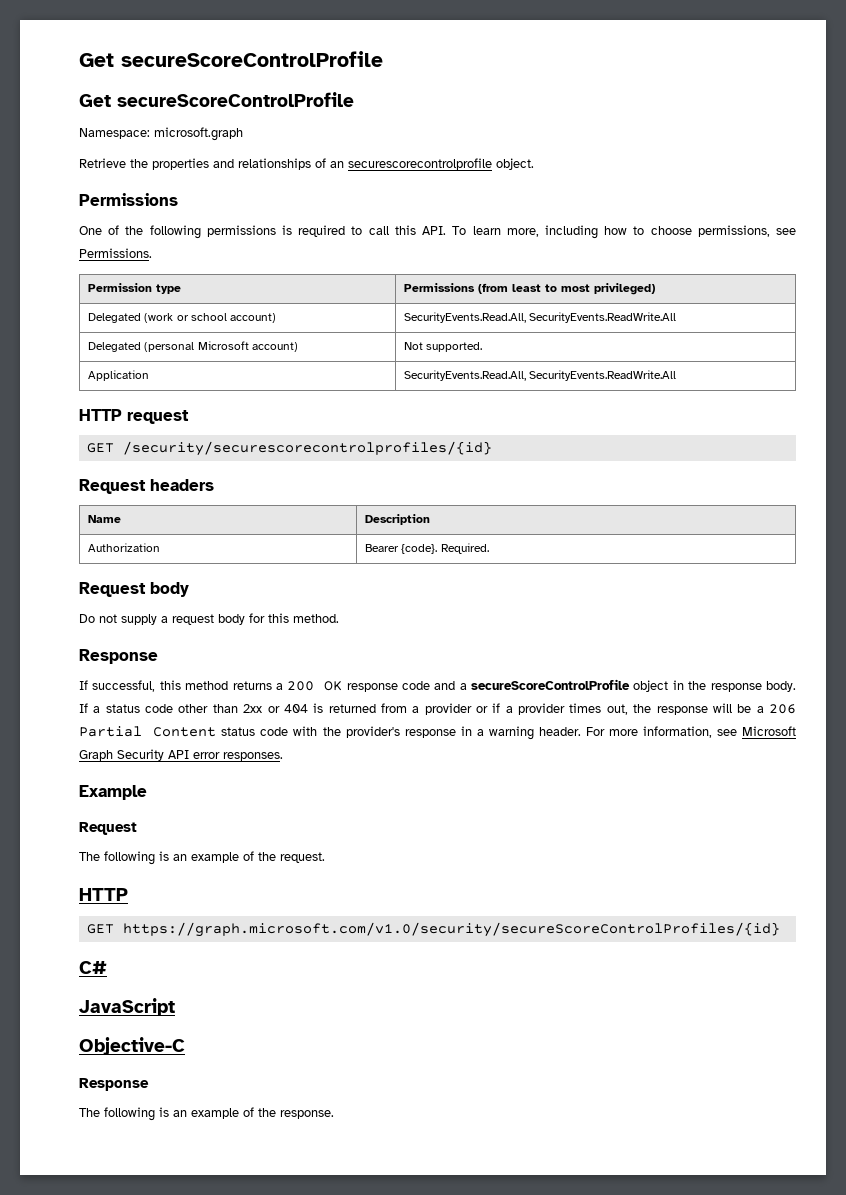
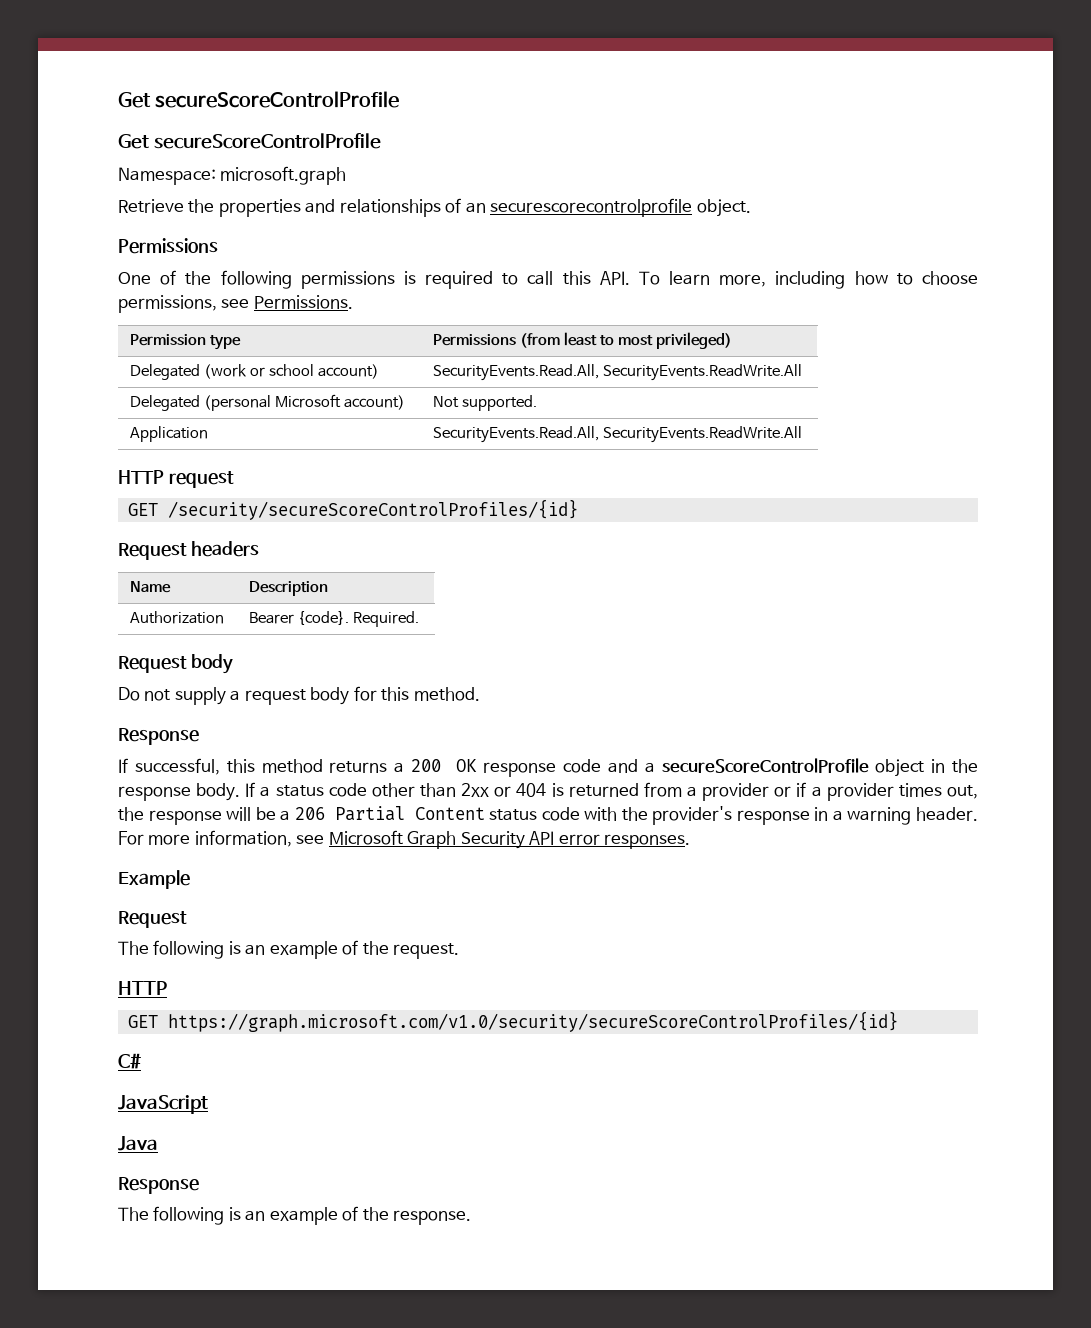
- GET /security/securescorecontrolprofiles/{id}
+ GET /security/secureScoreControlProfiles/{id}
- Objective-C
+ Java

